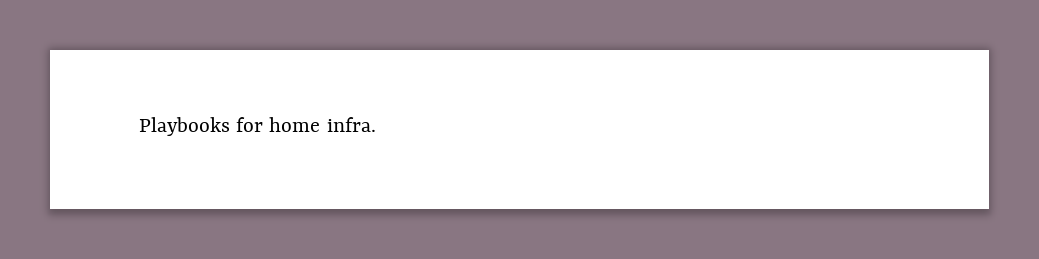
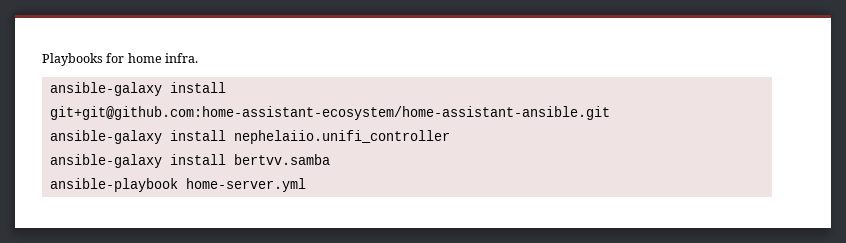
+ ansible-galaxy install git+git@github.com:home-assistant-ecosystem/home-assistant-ansible.git
+ ansible-galaxy install nephelaiio.unifi_controller
+ ansible-galaxy install bertvv.samba
+ ansible-playbook home-server.yml

